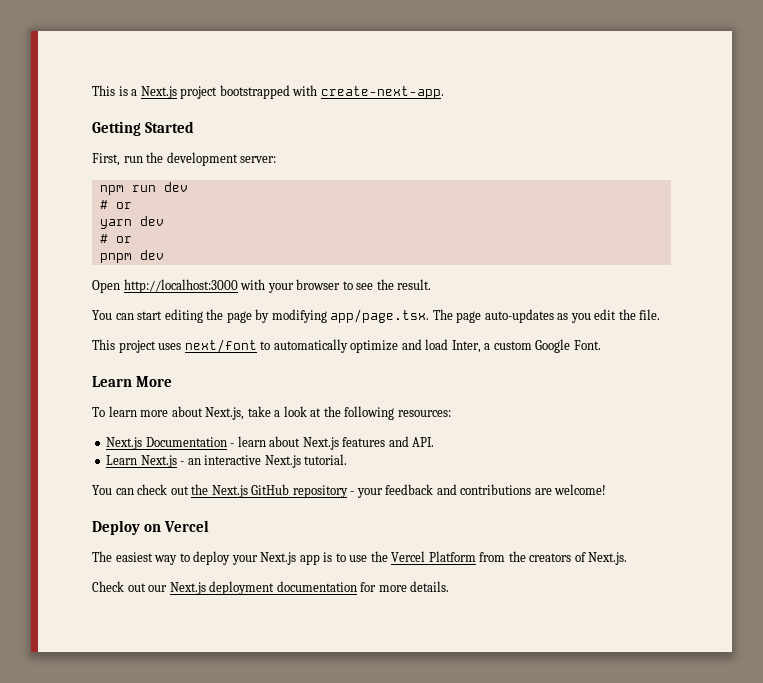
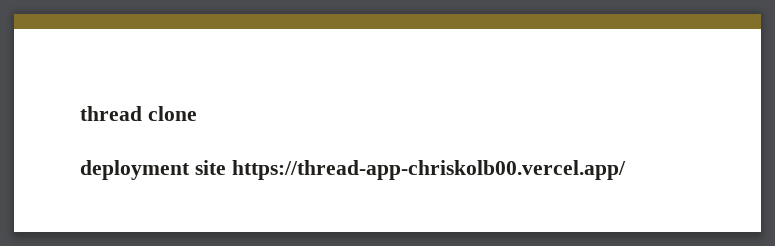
- This is a Next.js project bootstrapped with create-next-app.
- Getting Started
- First, run the development server:
- npm run dev
- # or
- yarn dev
- # or
- pnpm dev
- Open http://localhost:3000 with your browser to see the result.
- You can start editing the page by modifying app/page.tsx. The page auto-updates as you edit the file.
- This project uses next/font to automatically optimize and load Inter, a custom Google Font.
- Learn More
- To learn more about Next.js, take a look at the following resources:
- Next.js Documentation - learn about Next.js features and API.
- Learn Next.js - an interactive Next.js tutorial.
- You can check out the Next.js GitHub repository - your feedback and contributions are welcome!
- Deploy on Vercel
- The easiest way to deploy your Next.js app is to use the Vercel Platform from the creators of Next.js.
- Check out our Next.js deployment documentation for more details.
+ thread clone
+ deployment site https://thread-app-chriskolb00.vercel.app/

